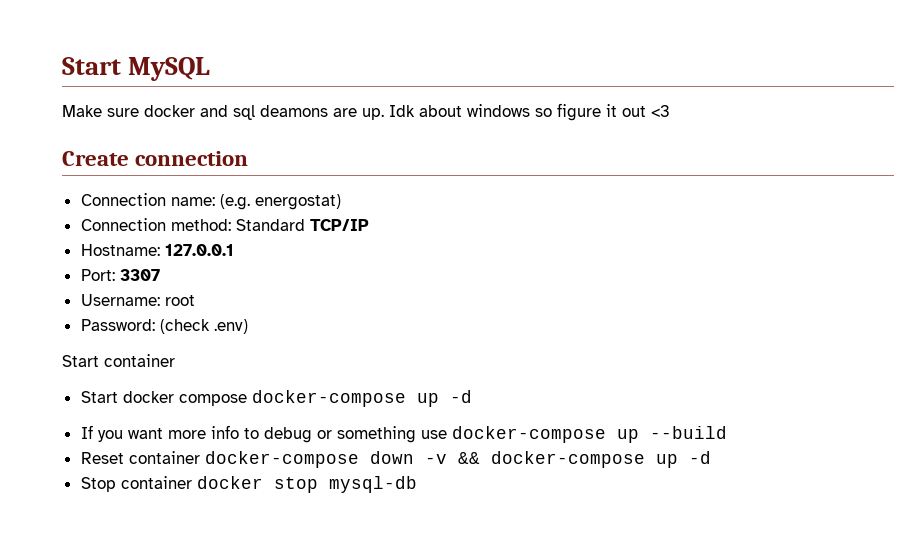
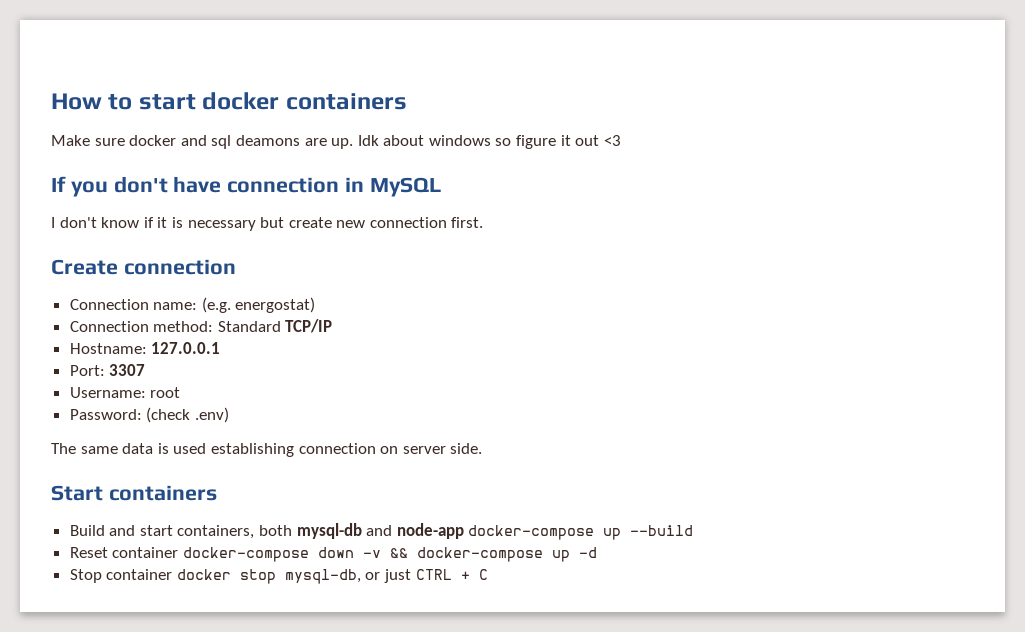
- Start MySQL
+ How to start docker containers
+ If you don't have connection in MySQL
+ I don't know if it is necessary but create new connection first.
- Start container
- Start docker compose docker-compose up -d
- If you want more info to debug or something use docker-compose up --build
+ The same data is used establishing connection on server side.
+ Start containers
+ Build and start containers, both mysql-db and node-app docker-compose up --build
- Stop container docker stop mysql-db
+ Stop container docker stop mysql-db, or just CTRL + C

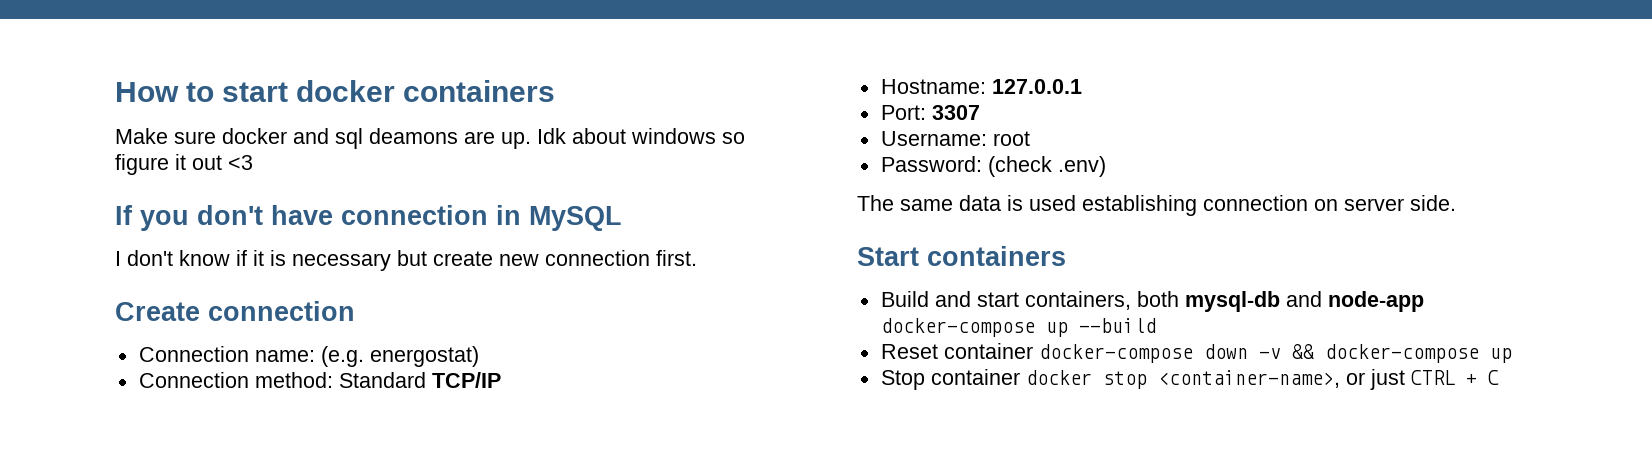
- Reset container docker-compose down -v && docker-compose up -d
+ Reset container docker-compose down -v && docker-compose up
- Stop container docker stop mysql-db, or just CTRL + C
+ Stop container docker stop <container-name>, or just CTRL + C

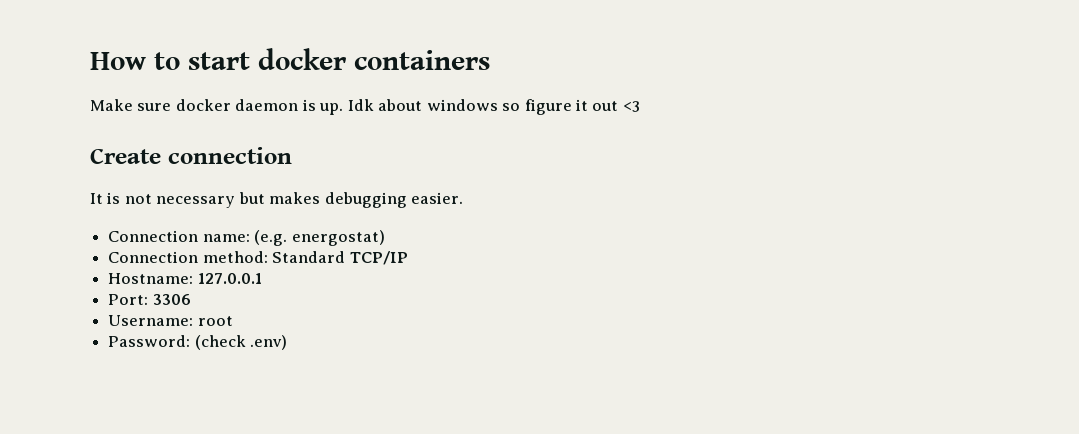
- Make sure docker and sql deamons are up.
+ Make sure docker daemon is up.
- If you don't have connection in MySQL
- I don't know if it is necessary but create new connection first.
  Create connection
+ It is not necessary but makes debugging easier.
- Port: 3307
+ Port: 3306
- The same data is used establishing connection on server side.
- Start containers
- Build and start containers, both mysql-db and node-app docker-compose up --build
- Reset container docker-compose down -v && docker-compose up
- Stop container docker stop <container-name>, or just CTRL + C

